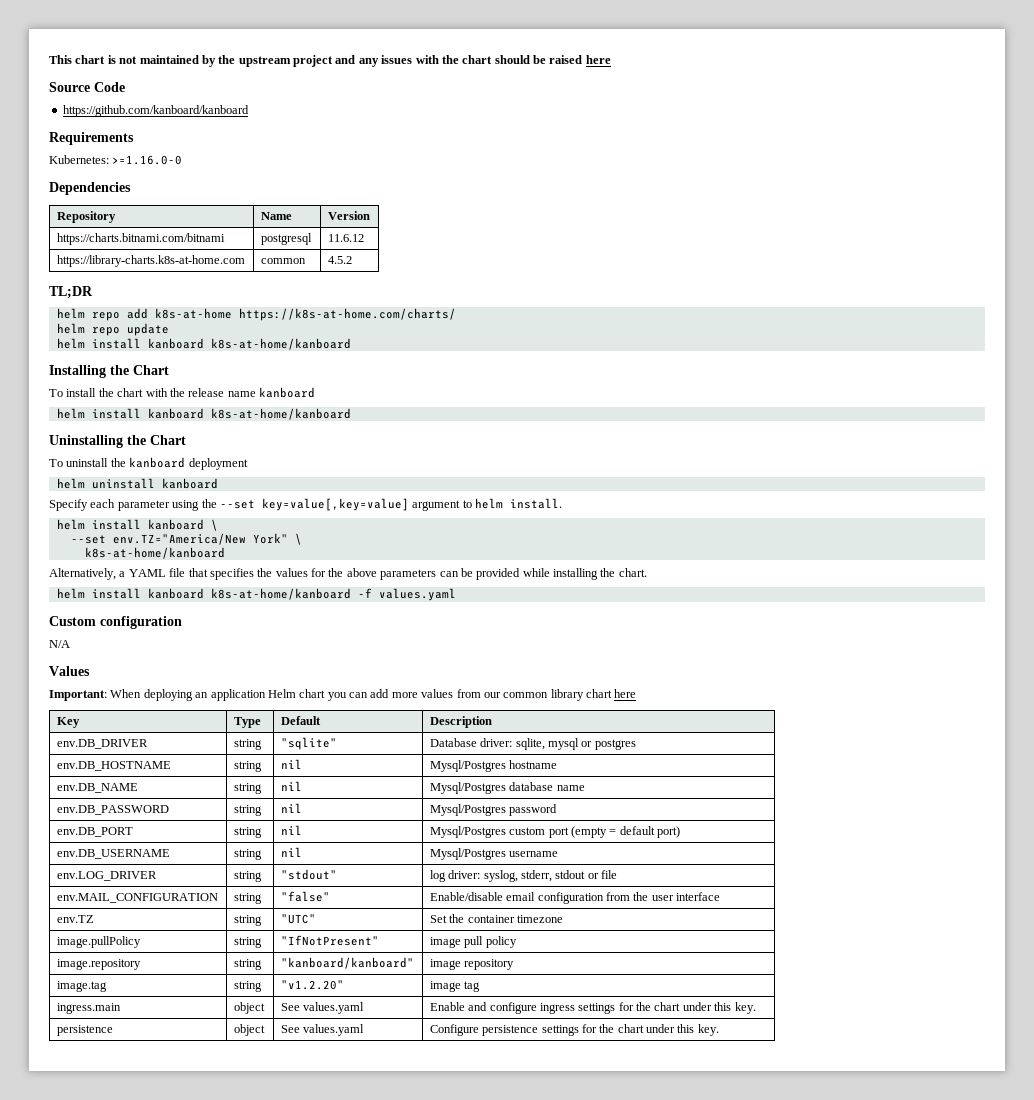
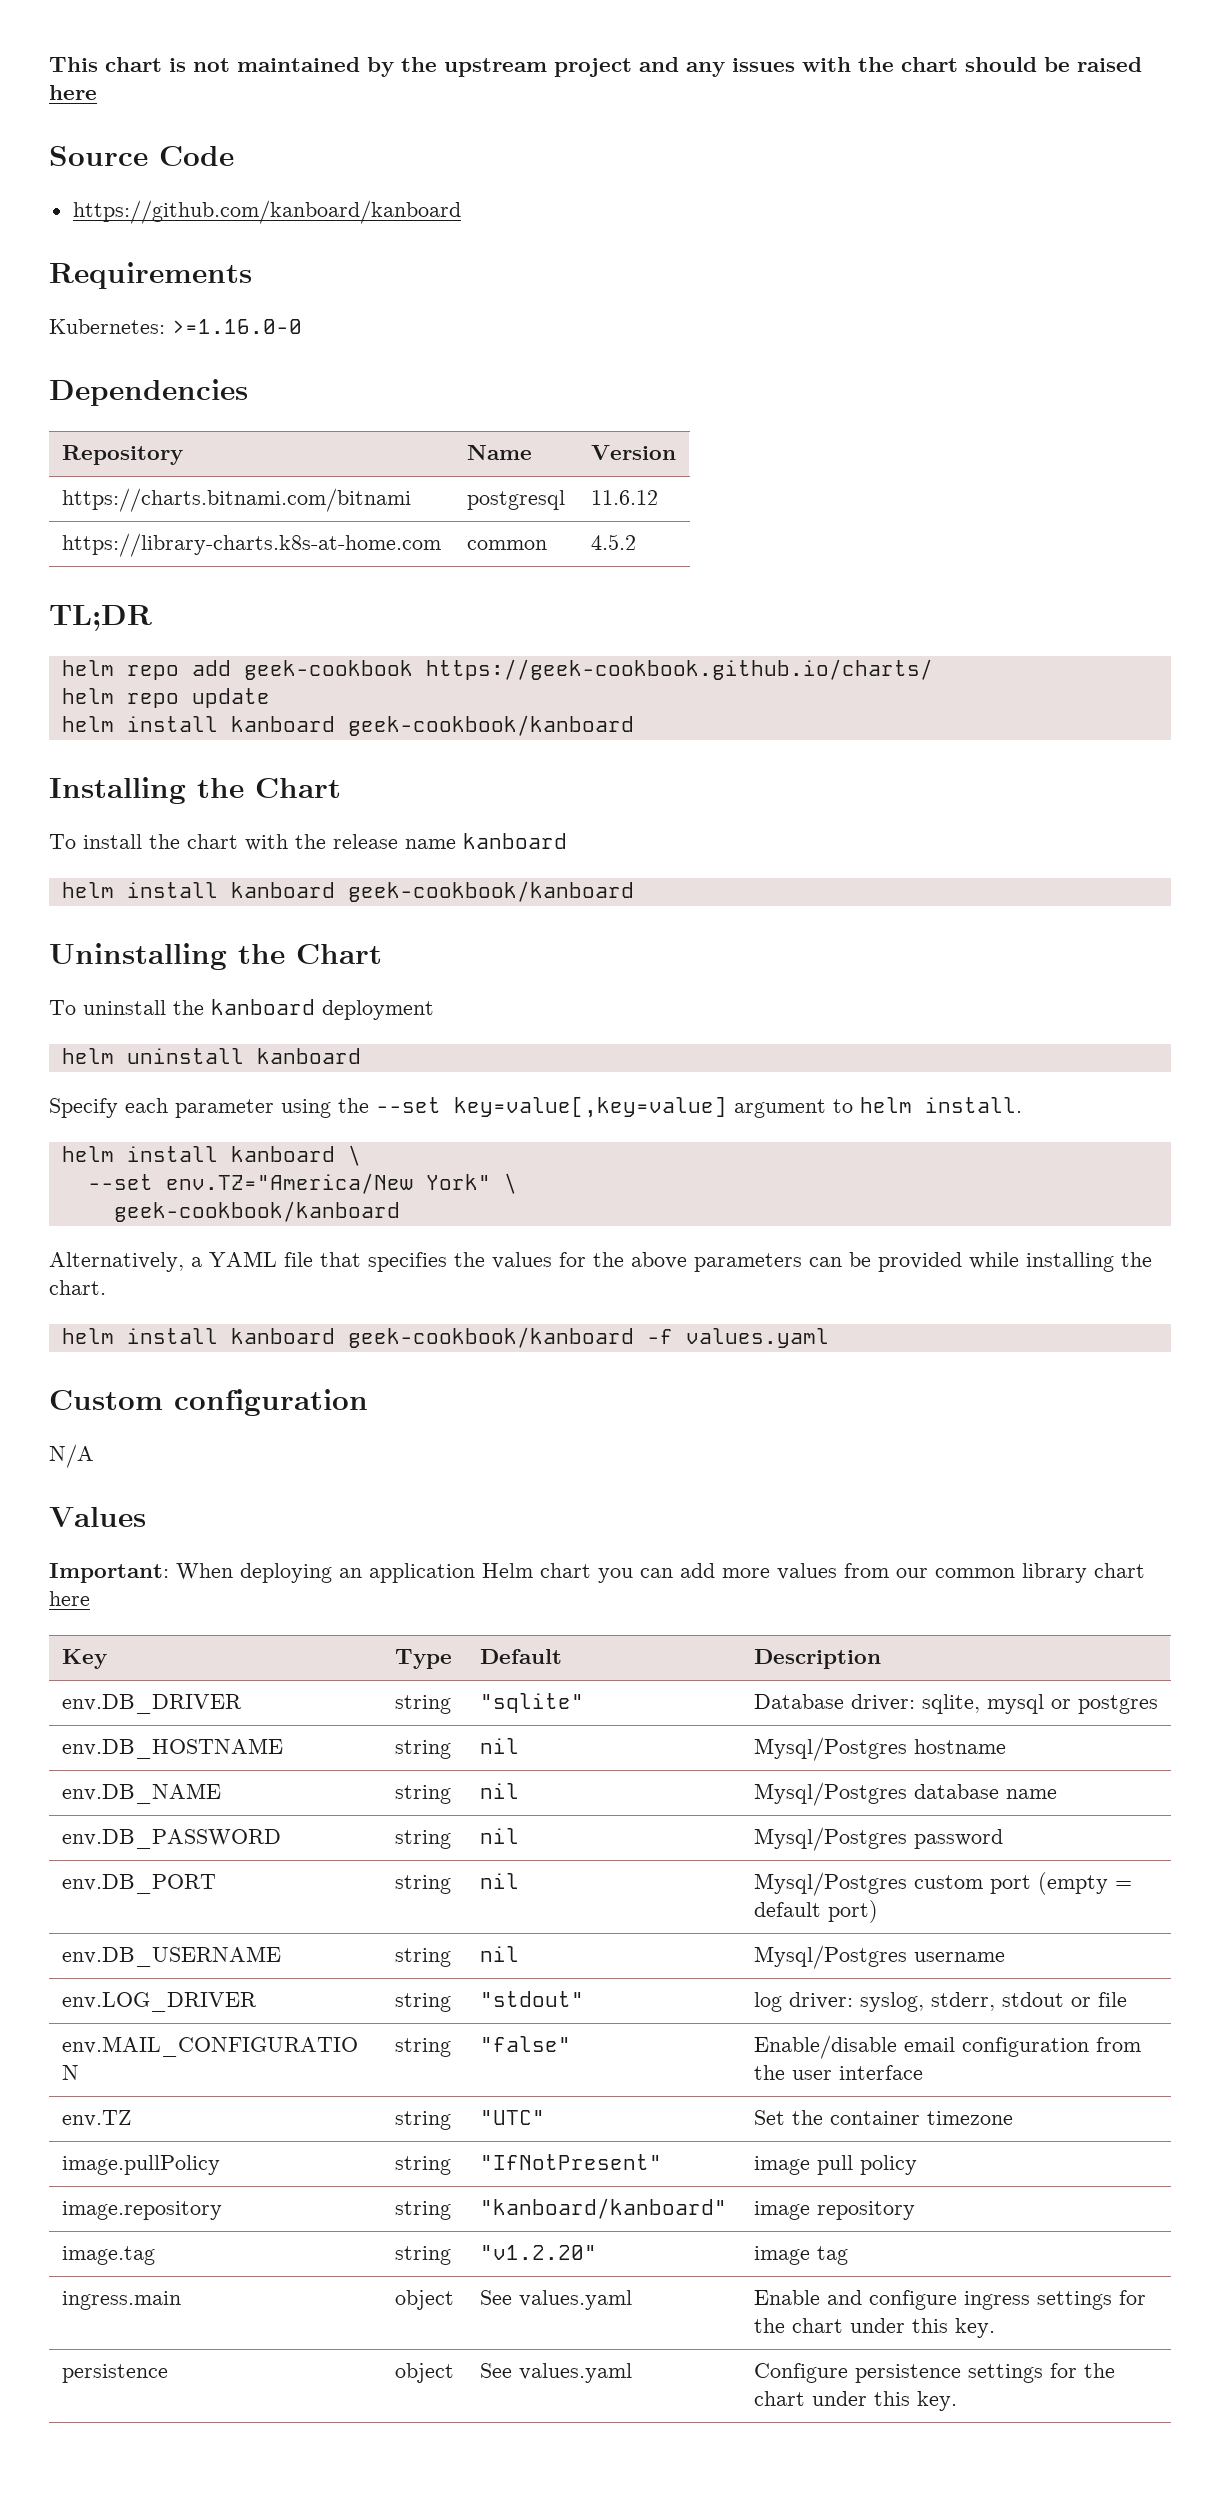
- helm repo add k8s-at-home https://k8s-at-home.com/charts/
+ helm repo add geek-cookbook https://geek-cookbook.github.io/charts/
  helm repo update
- helm install kanboard k8s-at-home/kanboard
+ helm install kanboard geek-cookbook/kanboard
  To install the chart with the release name kanboard
- helm install kanboard k8s-at-home/kanboard
+ helm install kanboard geek-cookbook/kanboard
  --set env.TZ="America/New York" \
- k8s-at-home/kanboard
+ geek-cookbook/kanboard
- helm install kanboard k8s-at-home/kanboard -f values.yaml
+ helm install kanboard geek-cookbook/kanboard -f values.yaml

